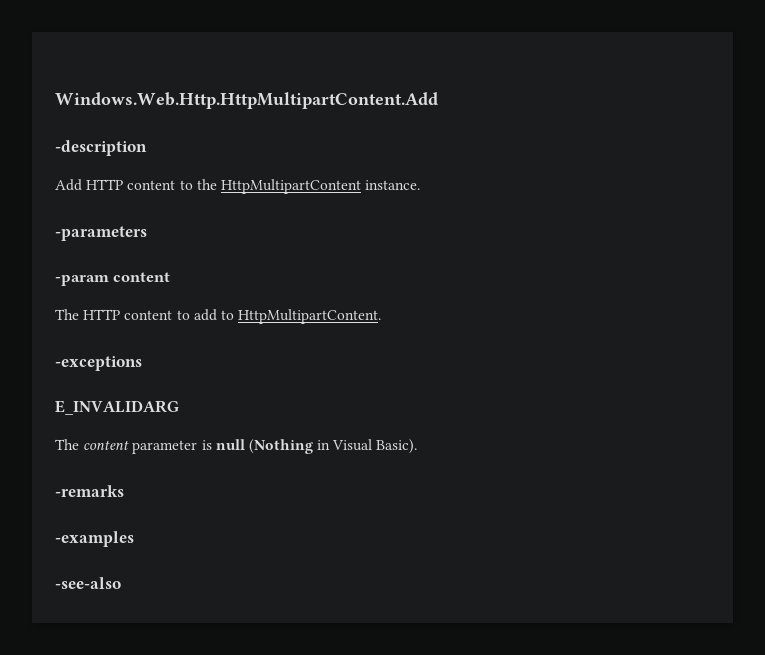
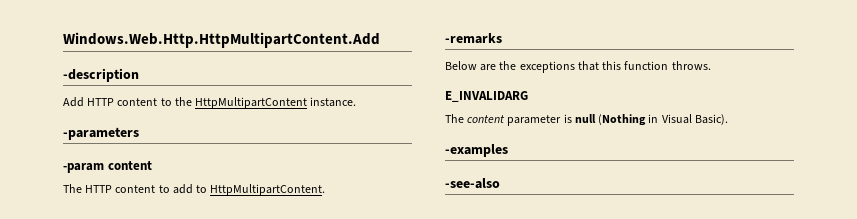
- -exceptions
+ -remarks
+ Below are the exceptions that this function throws.
- -remarks

